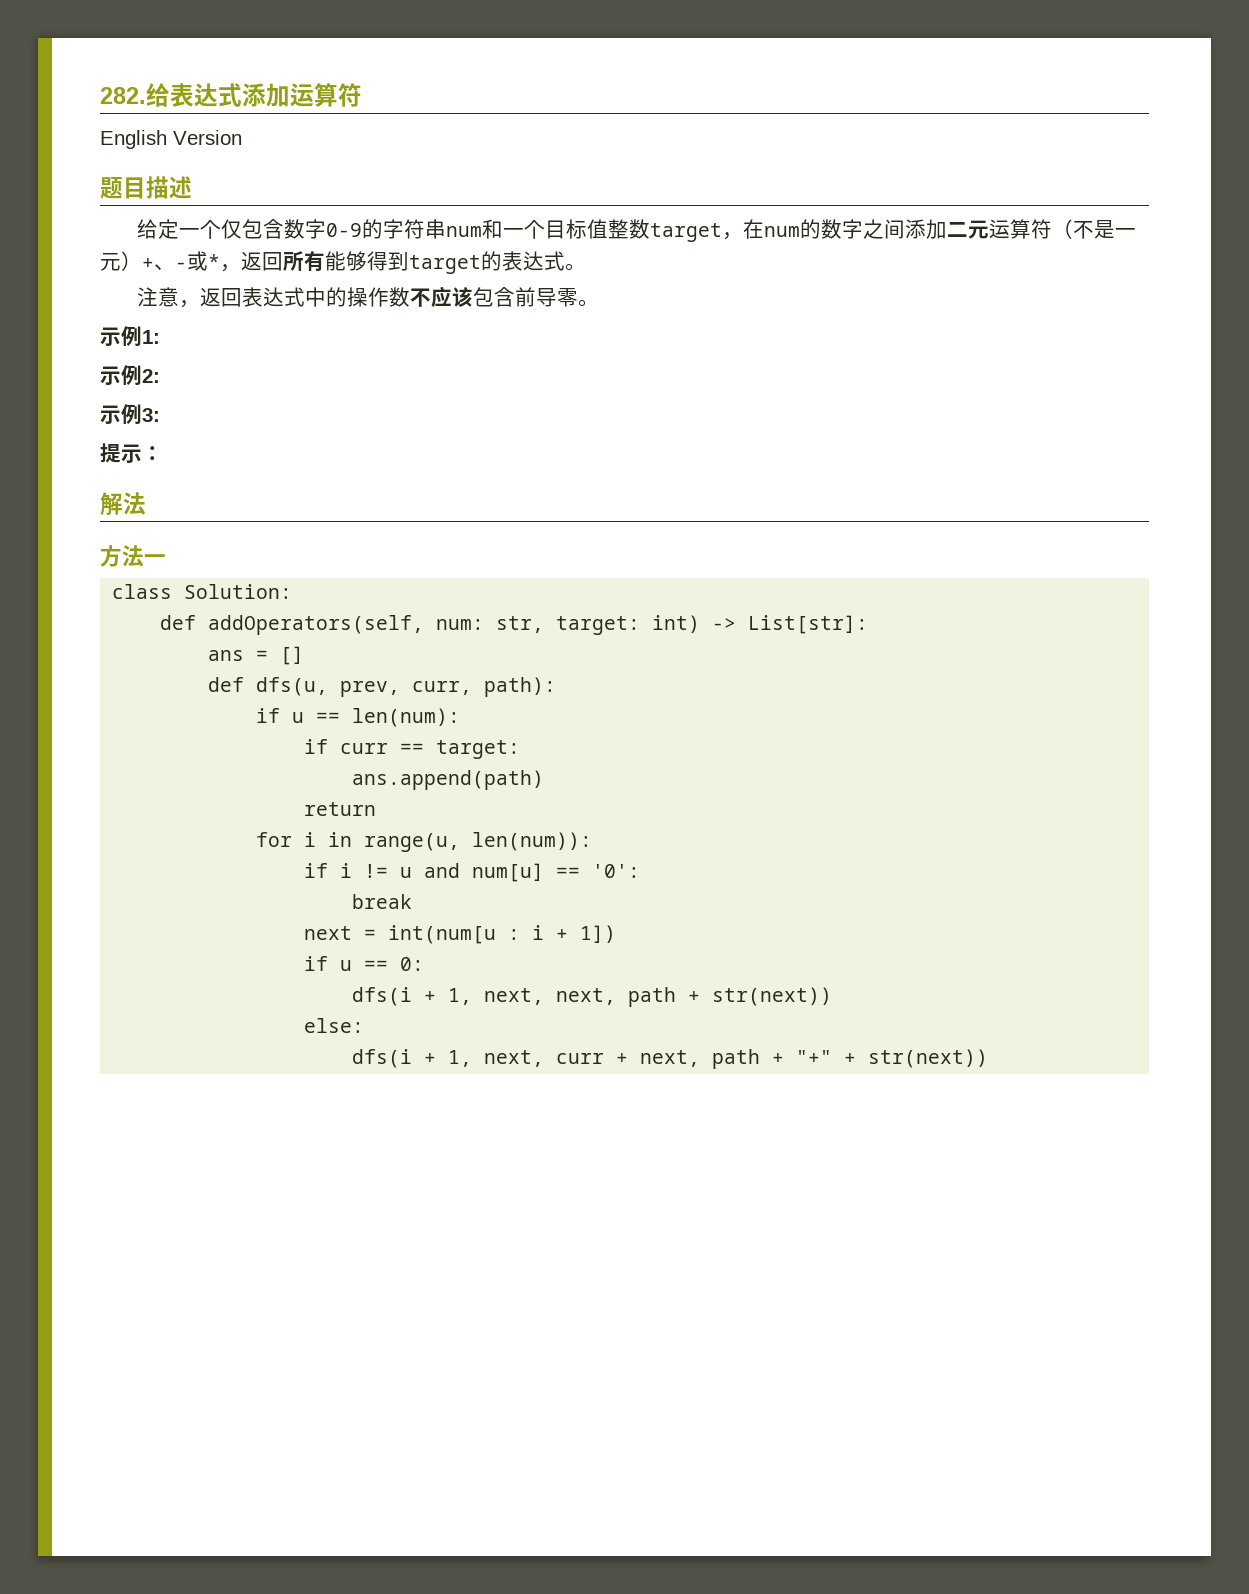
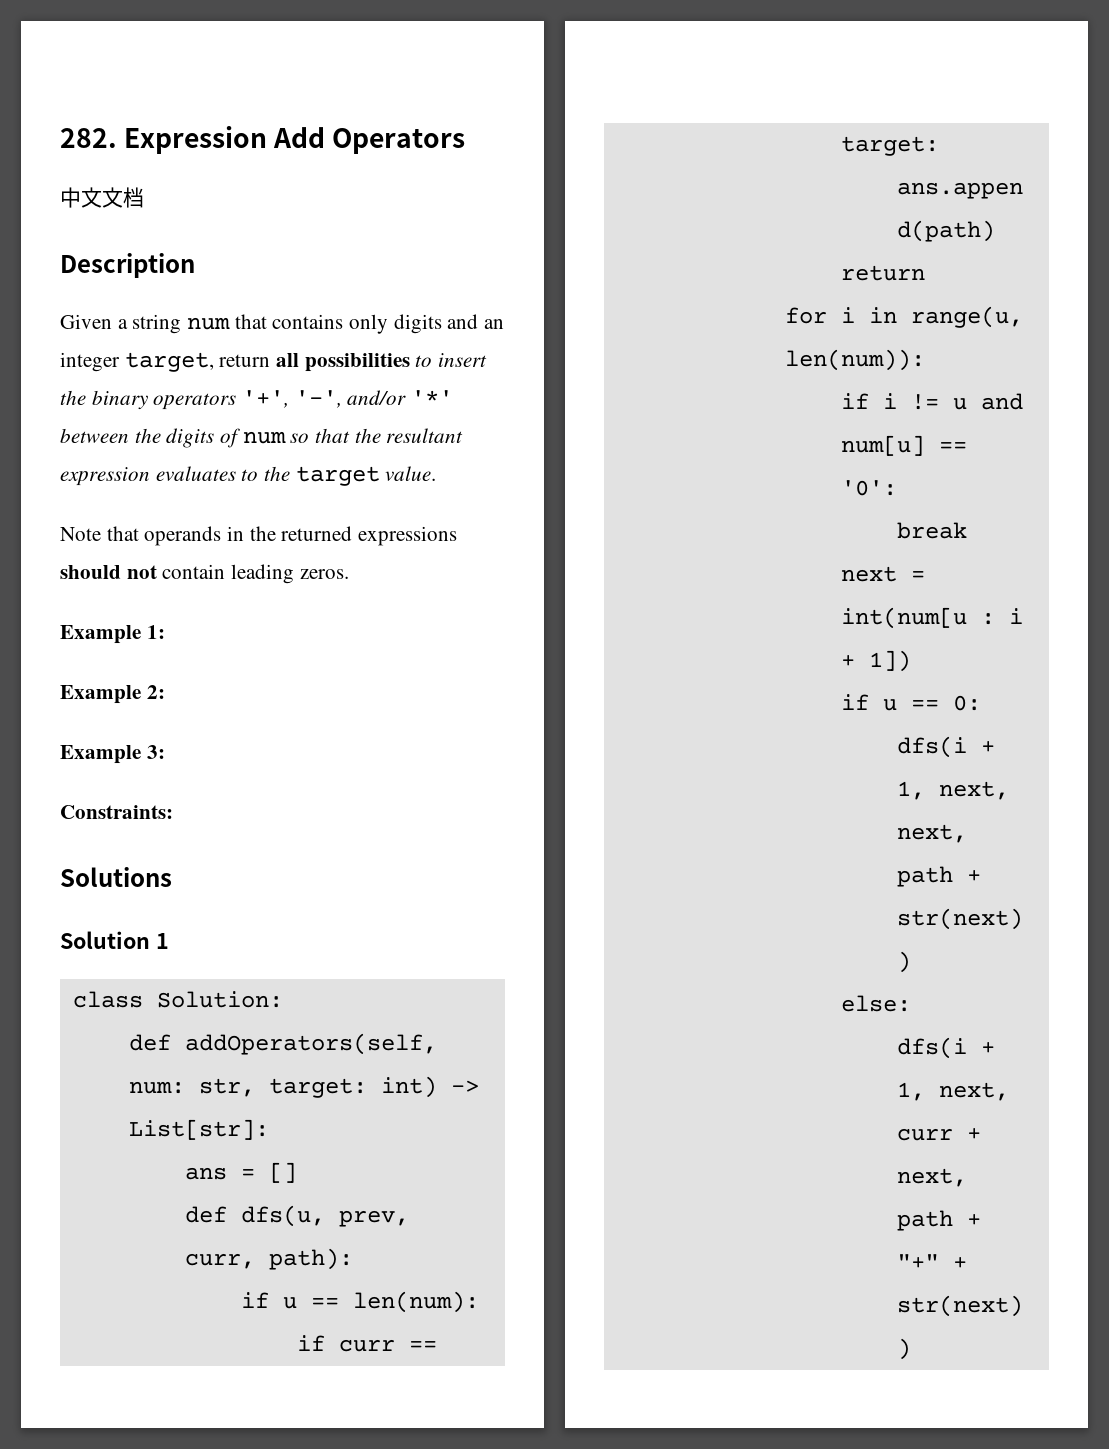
- 282.给表达式添加运算符
- English Version
- 题目描述
- 给定一个仅包含数字0-9的字符串num和一个目标值整数target，在num的数字之间添加二元运算符（不是一元）+、-或*，返回所有能够得到target的表达式。
- 注意，返回表达式中的操作数不应该包含前导零。
- 示例1:
+ 282. Expression Add Operators
+ 中文文档
+ Description
+ Given a string num that contains only digits and an integer target, return all possibilities to insert the binary operators '+', '-', and/or '*' between the digits of num so that the resultant expression evaluates to the target value.
+ Note that operands in the returned expressions should not contain leading zeros.
+ Example 1:
- 示例2:
+ Example 2:
- 示例3:
+ Example 3:
- 提示：
- 解法
- 方法一
+ Constraints:
+ Solutions
+ Solution 1

